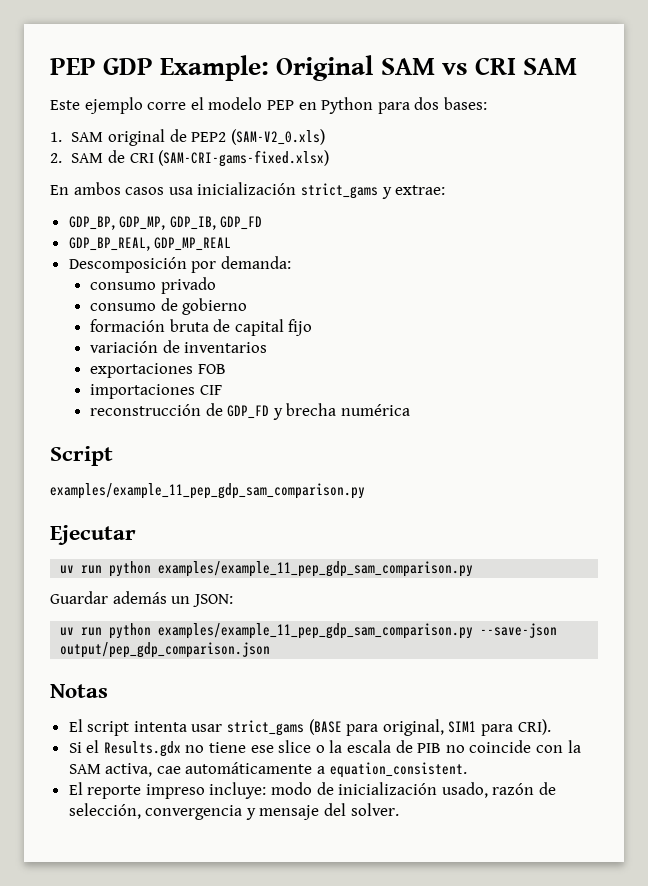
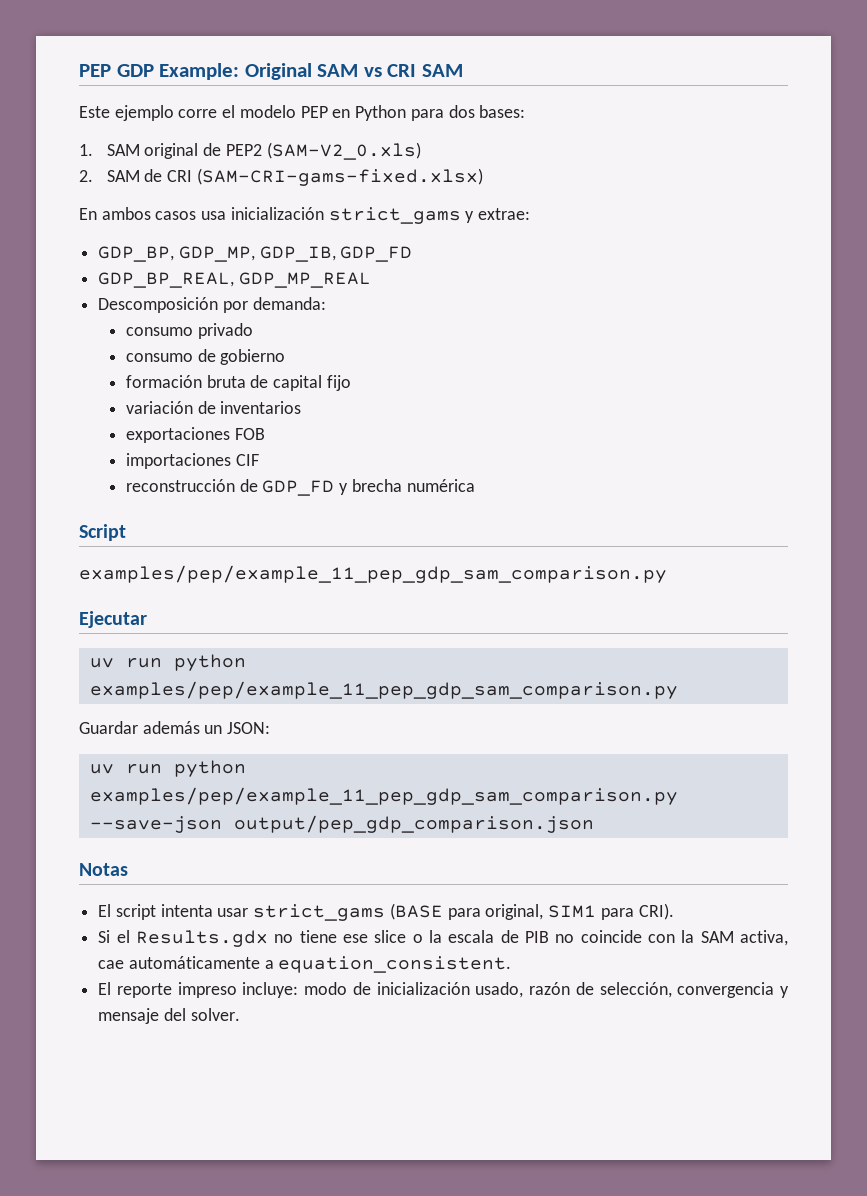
  Script
- examples/example_11_pep_gdp_sam_comparison.py
+ examples/pep/example_11_pep_gdp_sam_comparison.py
  Ejecutar
- uv run python examples/example_11_pep_gdp_sam_comparison.py
+ uv run python examples/pep/example_11_pep_gdp_sam_comparison.py
- uv run python examples/example_11_pep_gdp_sam_comparison.py --save-json output/pep_gdp_comparison.json
+ uv run python examples/pep/example_11_pep_gdp_sam_comparison.py --save-json output/pep_gdp_comparison.json

